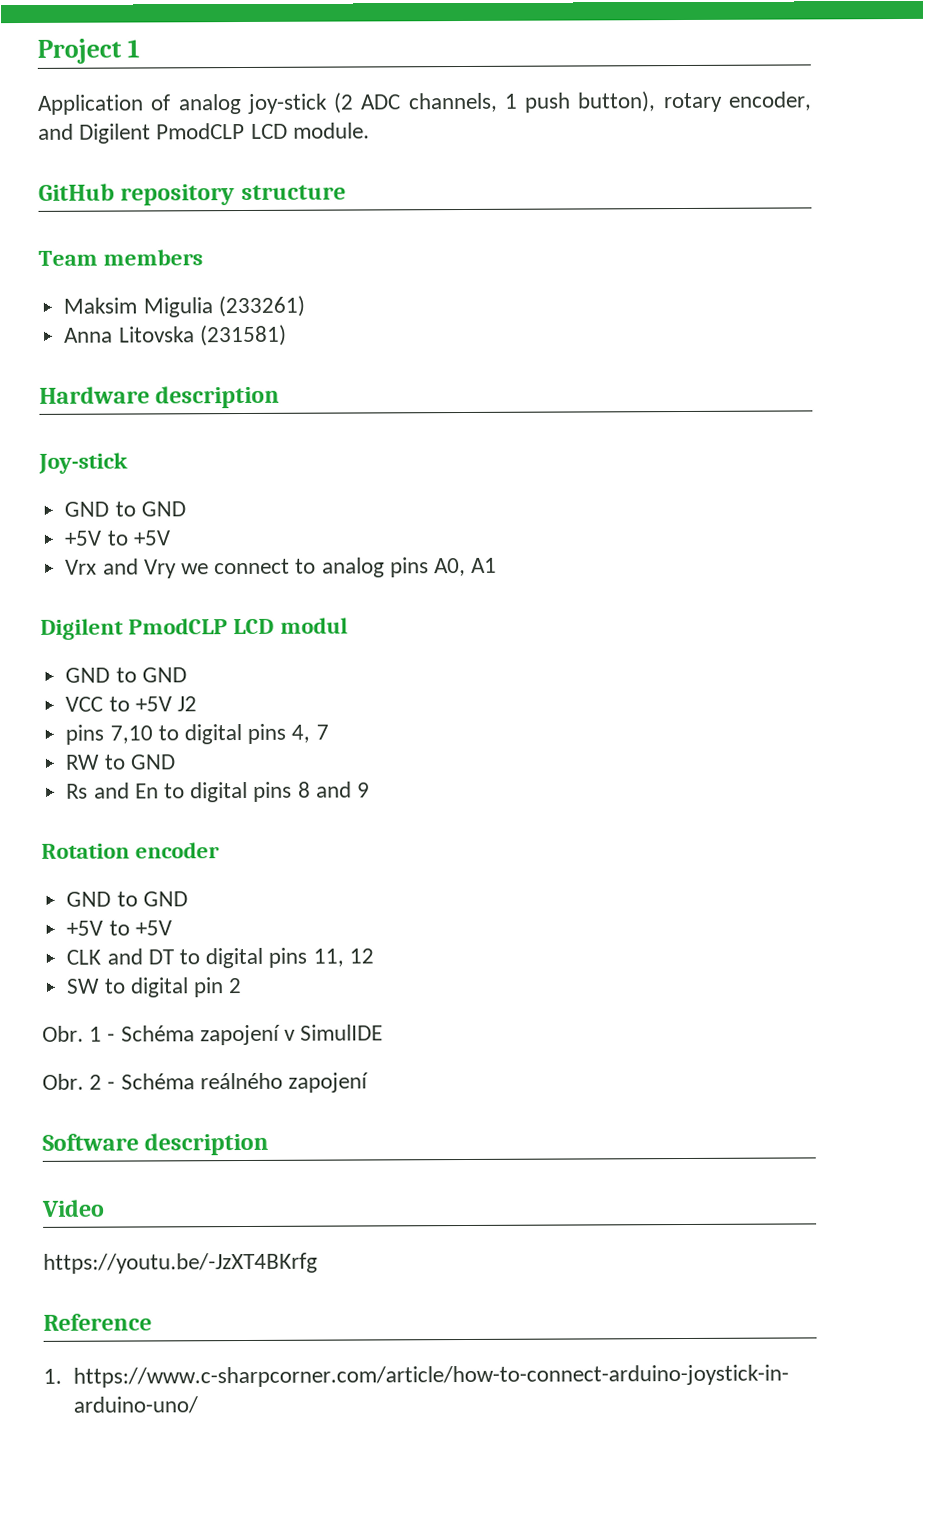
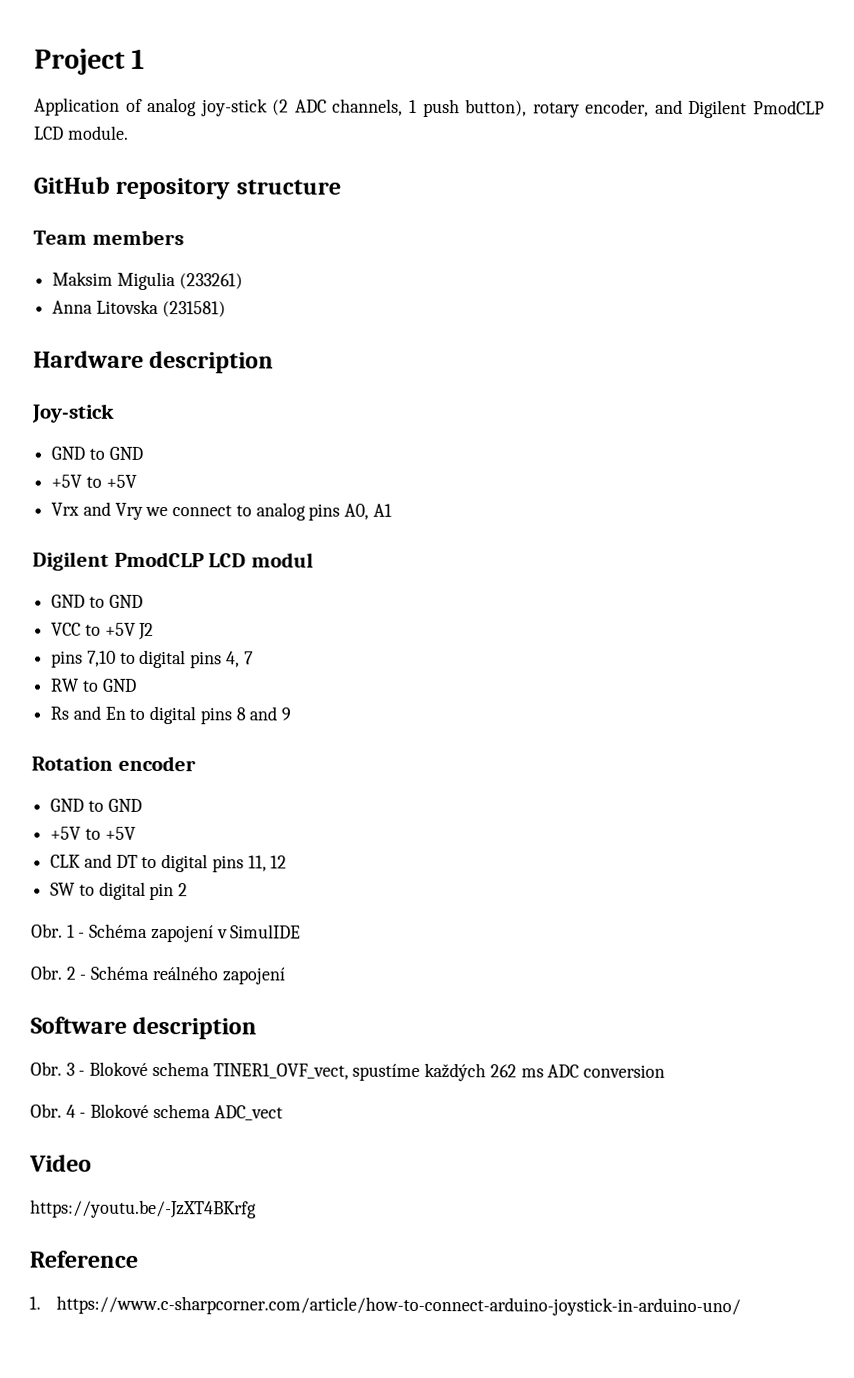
+ Obr. 3 - Blokové schema TINER1_OVF_vect, spustíme každých 262 ms ADC conversion
+ Obr. 4 - Blokové schema ADC_vect

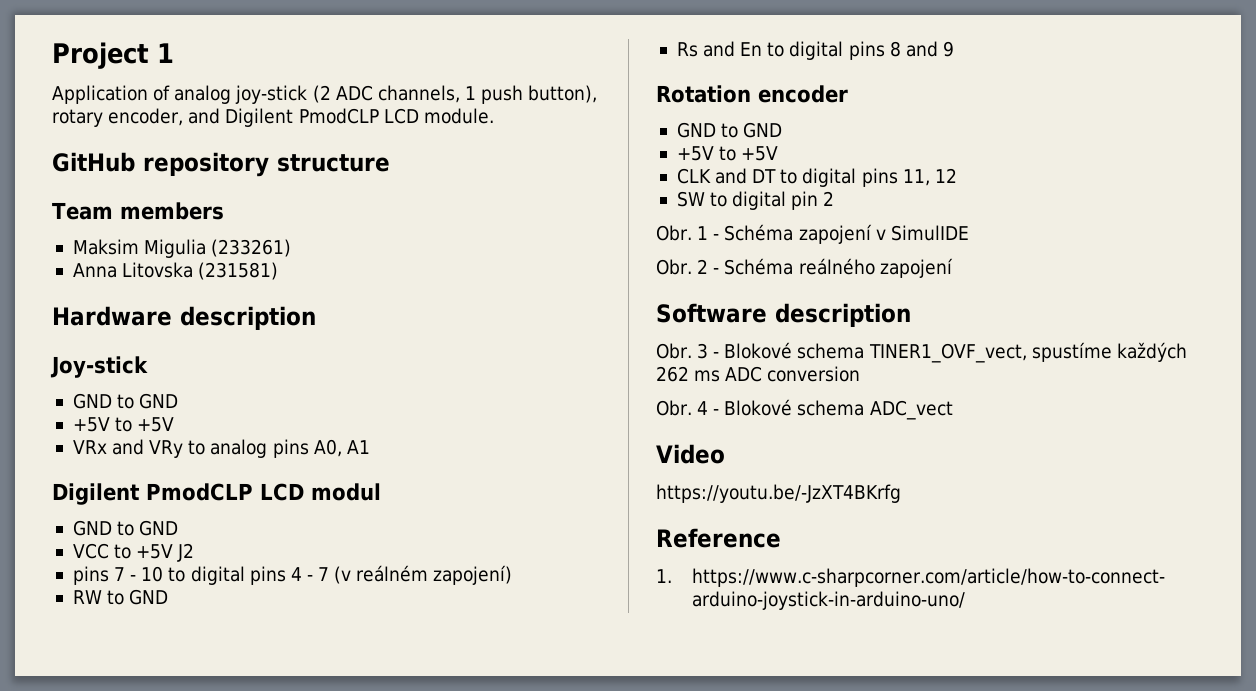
- Vrx and Vry we connect to analog pins A0, A1
+ VRx and VRy to analog pins A0, A1
- pins 7,10 to digital pins 4, 7
+ pins 7 - 10 to digital pins 4 - 7 (v reálném zapojení)

